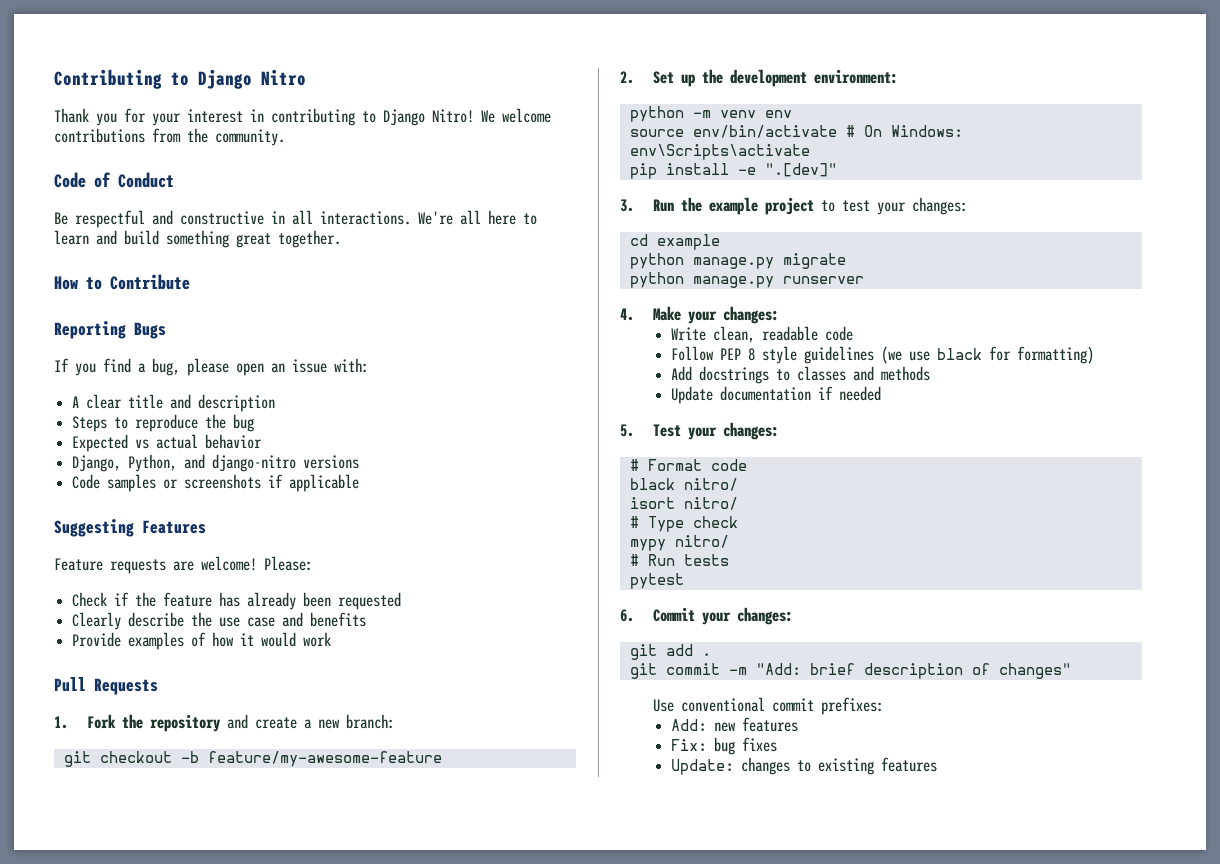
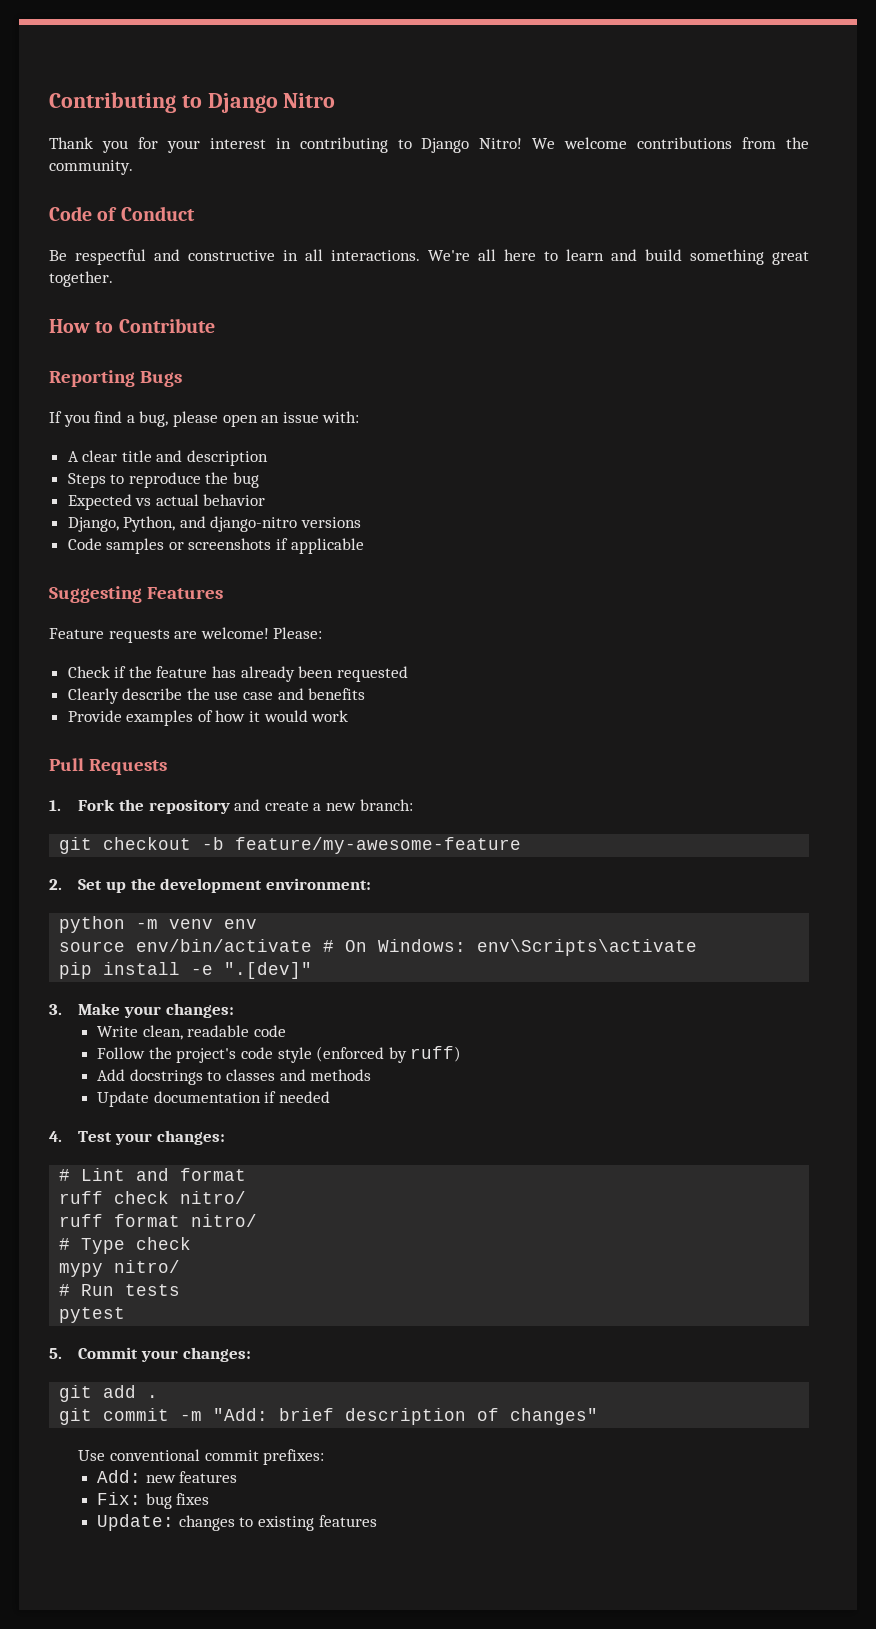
- 3. Run the example project to test your changes:
- cd example
- python manage.py migrate
- python manage.py runserver
- 4. Make your changes:
+ 3. Make your changes:
- Follow PEP 8 style guidelines (we use black for formatting)
+ Follow the project's code style (enforced by ruff)
- 5. Test your changes:
+ 4. Test your changes:
- # Format code
- black nitro/
- isort nitro/
+ # Lint and format
+ ruff check nitro/
+ ruff format nitro/
- 6. Commit your changes:
+ 5. Commit your changes:

